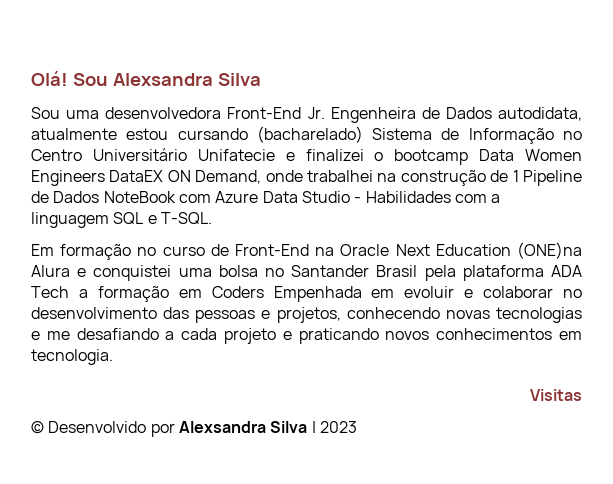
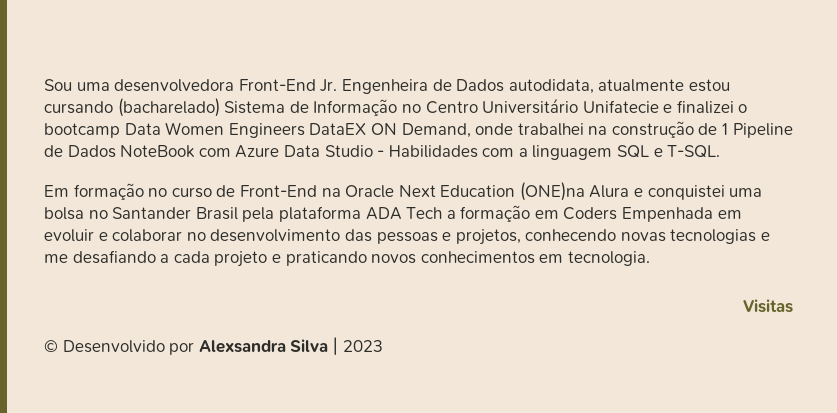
- Olá! Sou Alexsandra Silva

